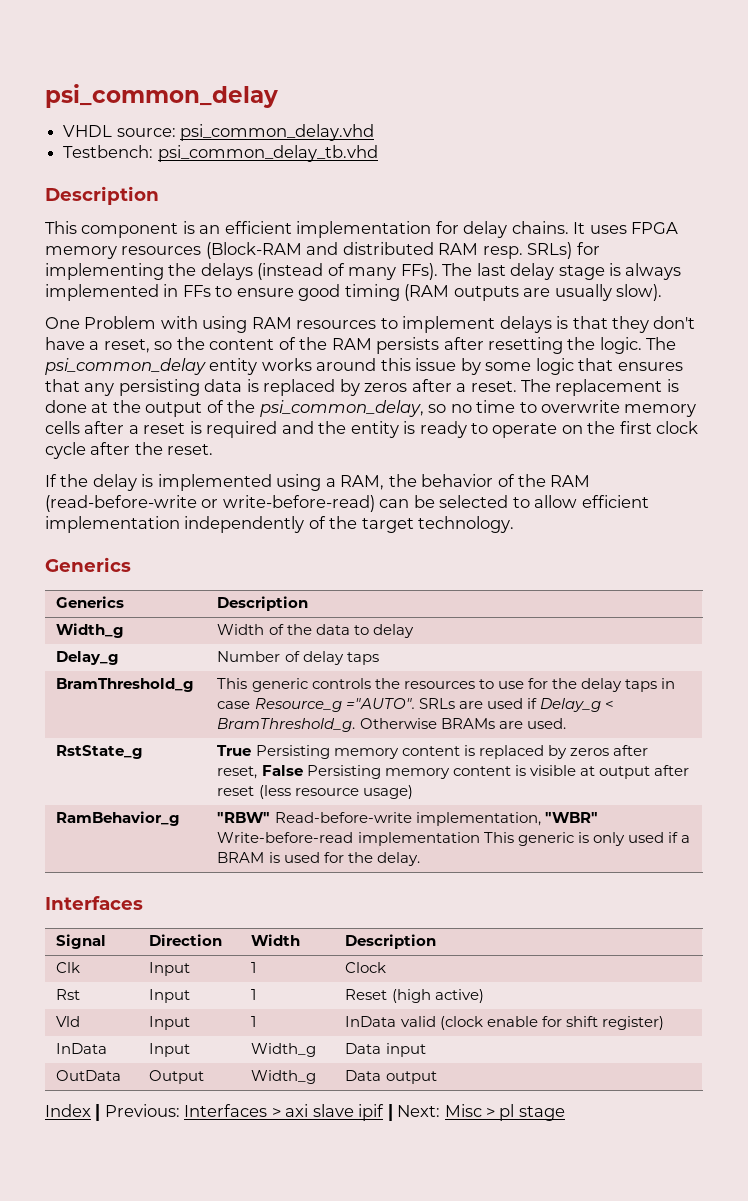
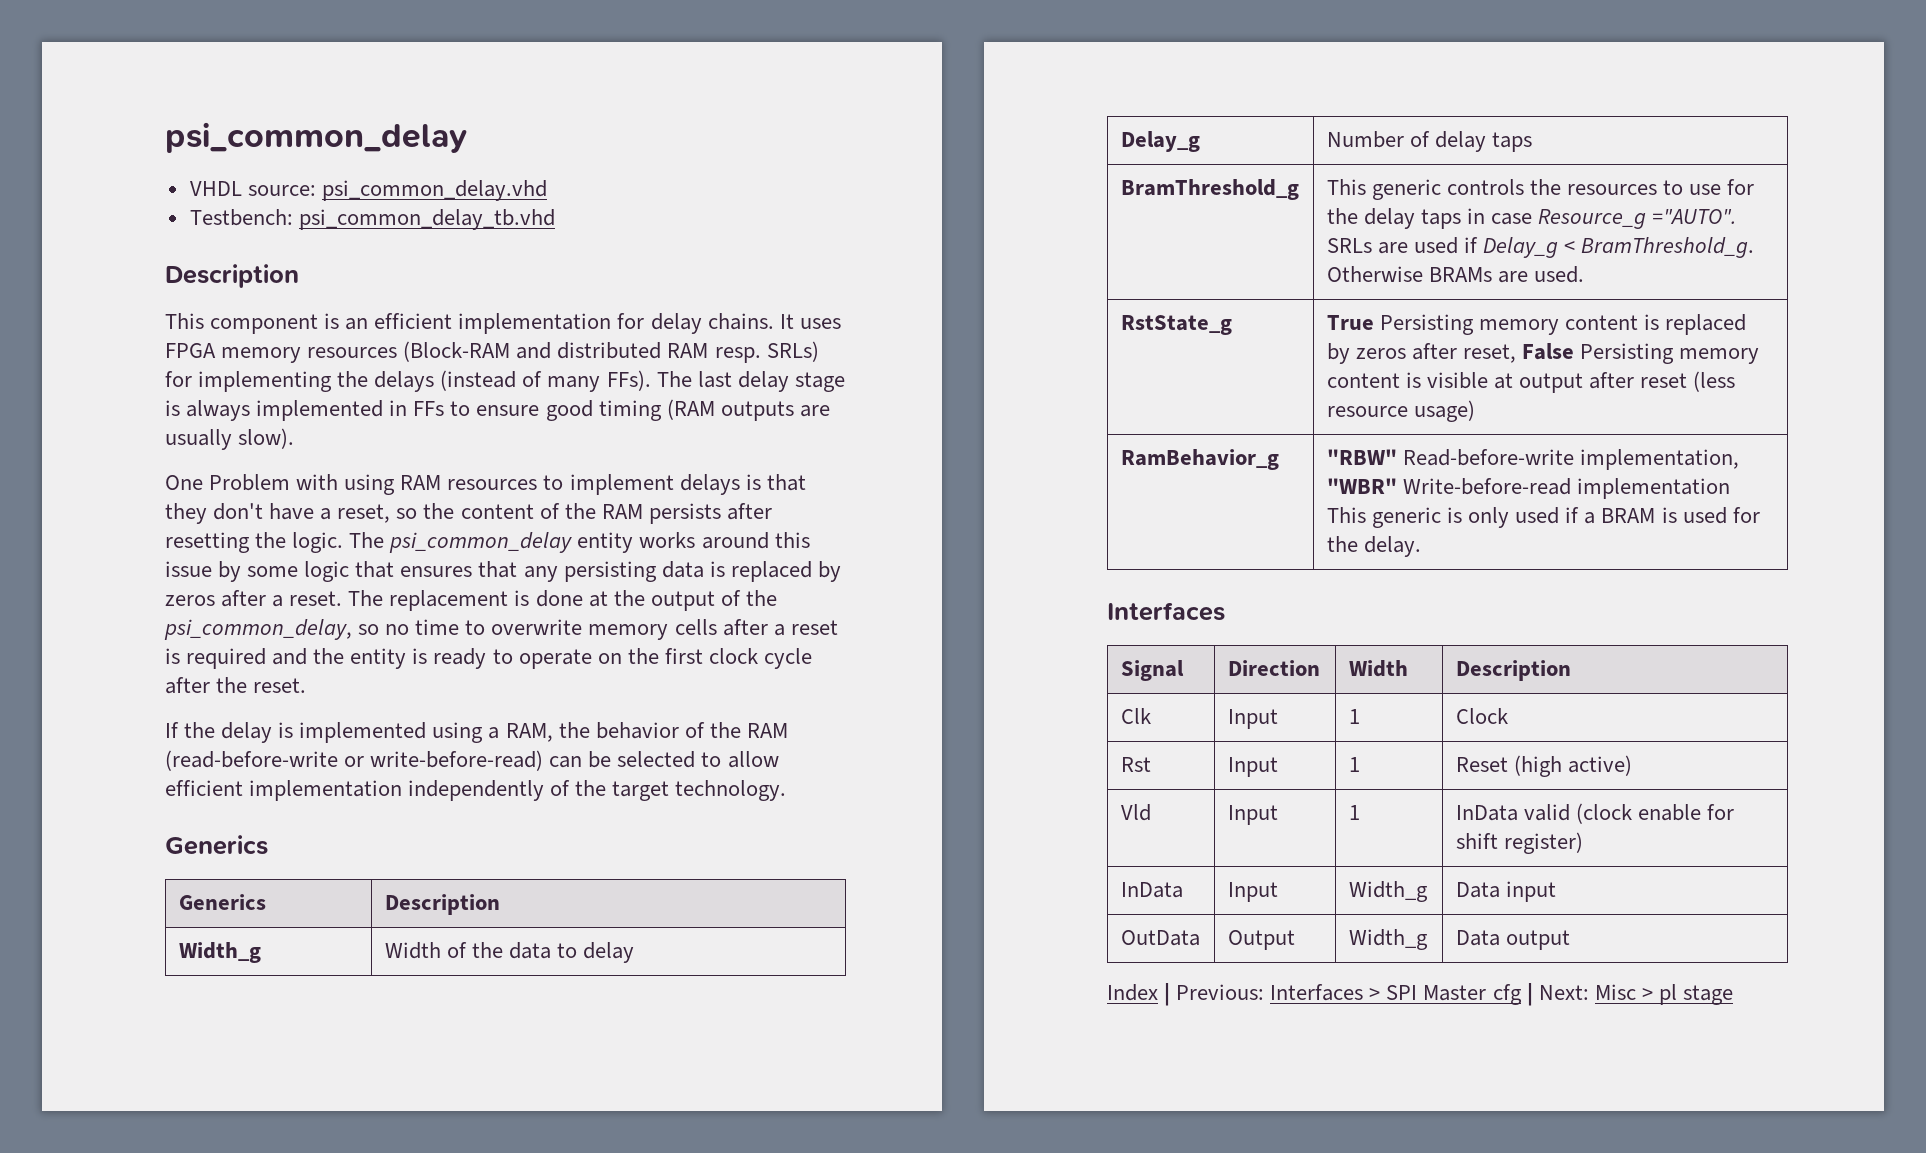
- Index | Previous: Interfaces > axi slave ipif | Next: Misc > pl stage
+ Index | Previous: Interfaces > SPI Master cfg | Next: Misc > pl stage

